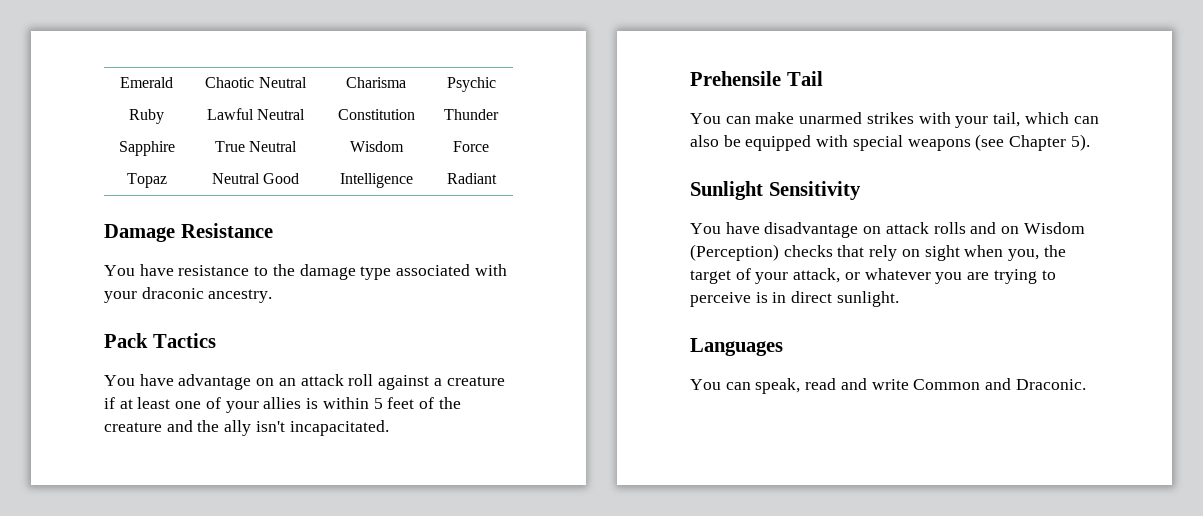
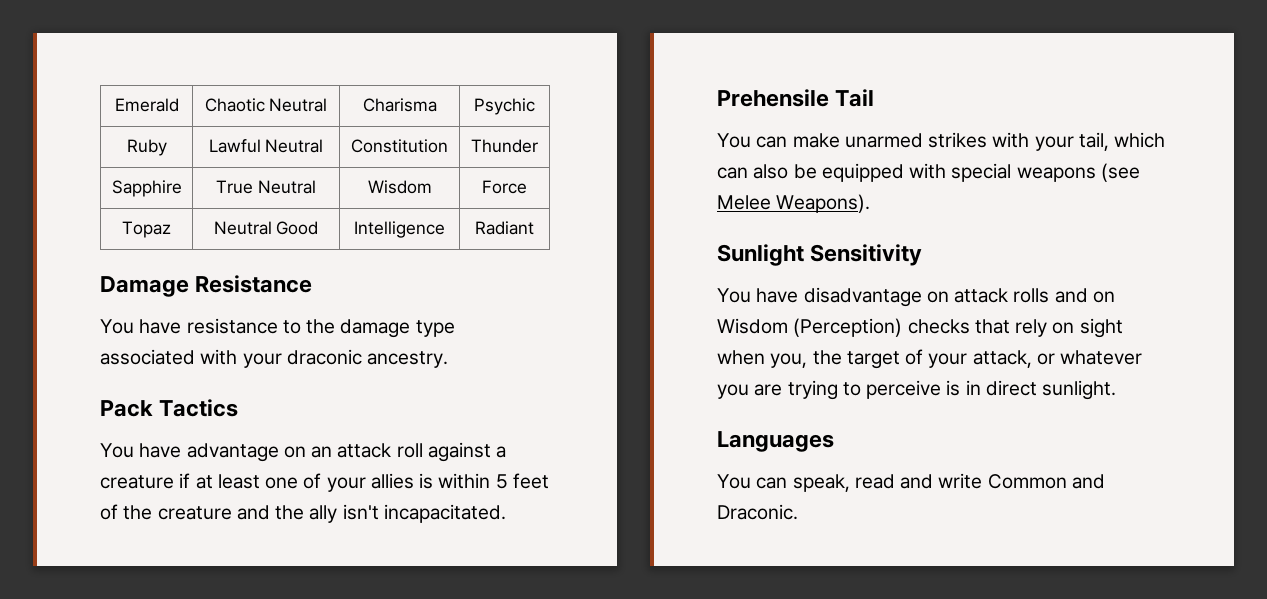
- You can make unarmed strikes with your tail, which can also be equipped with special weapons (see Chapter 5).
+ You can make unarmed strikes with your tail, which can also be equipped with special weapons (see Melee Weapons).

